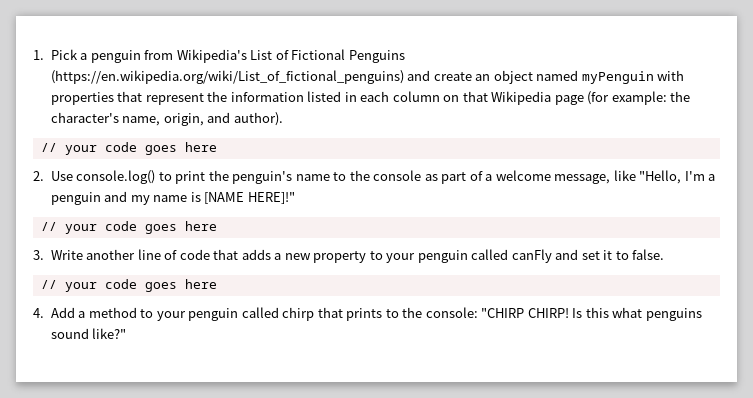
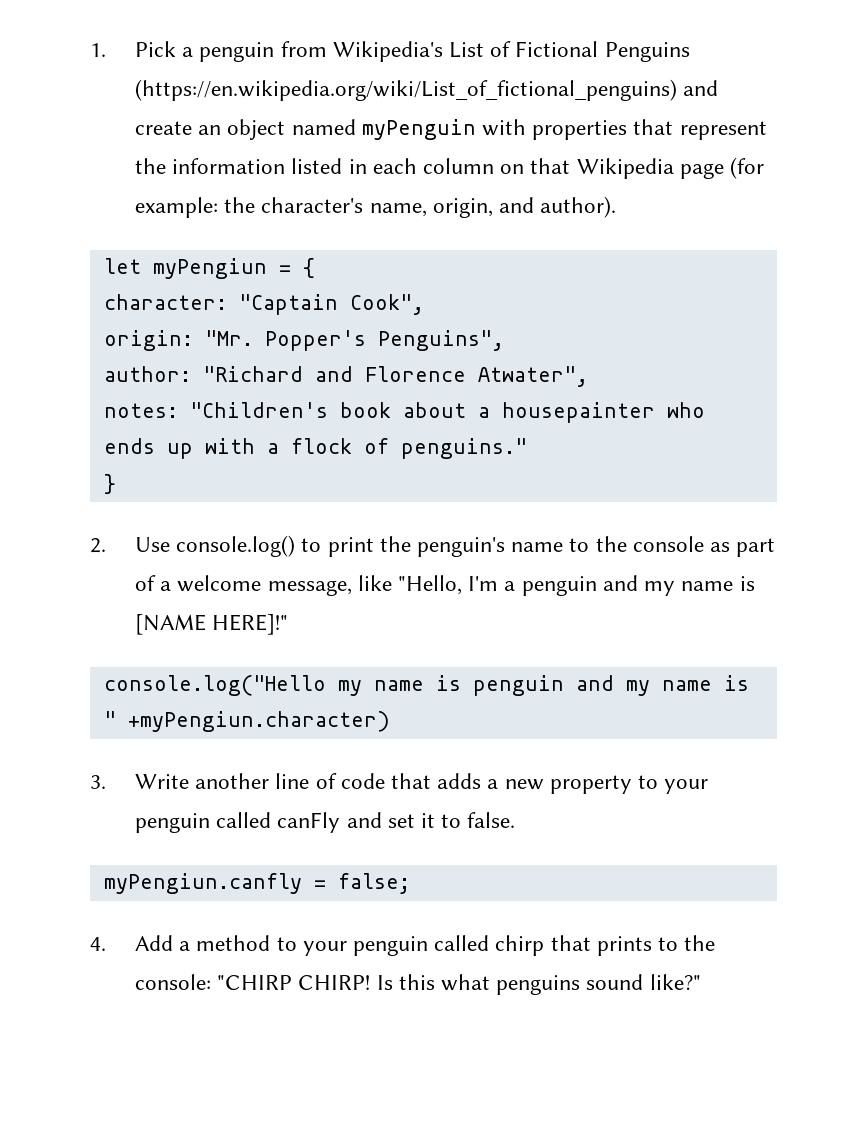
  1. Pick a penguin from Wikipedia's List of Fictional Penguins (https://en.wikipedia.org/wiki/List_of_fictional_penguins) and create an object named myPenguin with properties that represent the information listed in each column on that Wikipedia page (for example: the character's name, origin, and author).
- // your code goes here
+ let myPengiun = {
+ character: "Captain Cook",
+ origin: "Mr. Popper's Penguins",
+ author: "Richard and Florence Atwater",
+ notes: "Children's book about a housepainter who ends up with a flock of penguins."
+ }
  2. Use console.log() to print the penguin's name to the console as part of a welcome message, like "Hello, I'm a penguin and my name is [NAME HERE]!"
- // your code goes here
+ console.log("Hello my name is penguin and my name is " +myPengiun.character)
  3. Write another line of code that adds a new property to your penguin called canFly and set it to false.
- // your code goes here
+ myPengiun.canfly = false;

